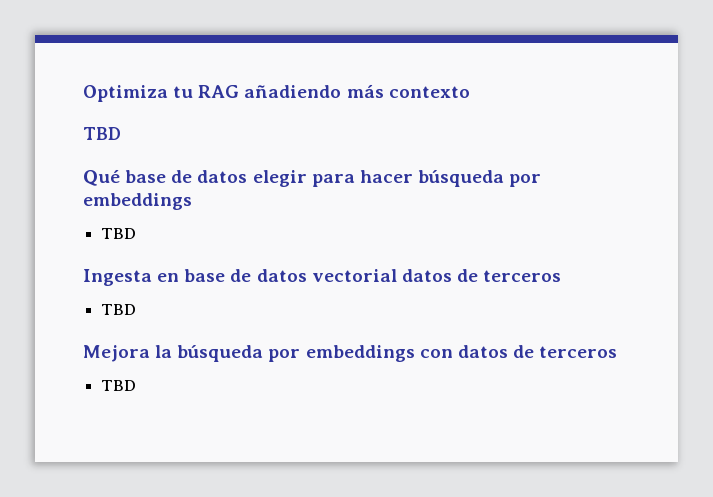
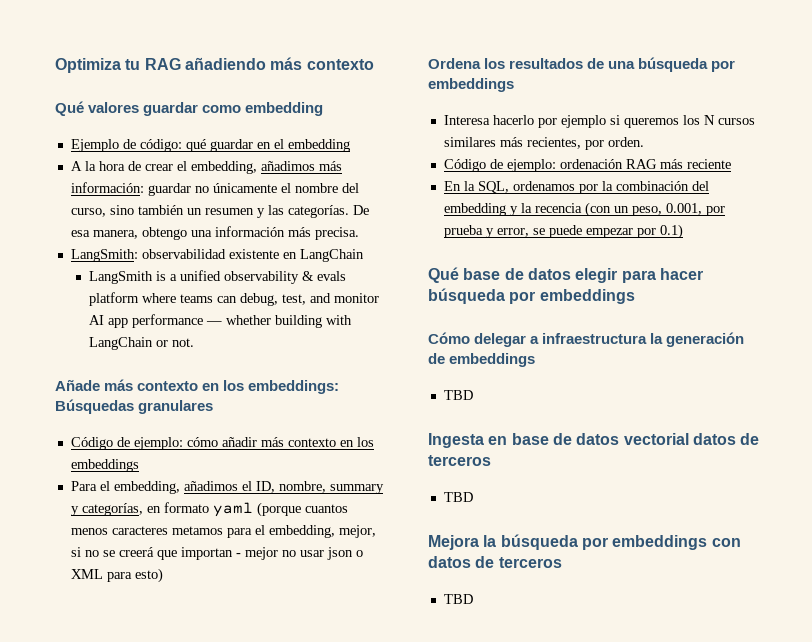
  Optimiza tu RAG añadiendo más contexto
- TBD
+ Qué valores guardar como embedding
+ Ejemplo de código: qué guardar en el embedding
+ A la hora de crear el embedding, añadimos más información: guardar no únicamente el nombre del curso, sino también un resumen y las categorías. De esa manera, obtengo una información más precisa.
+ LangSmith: observabilidad existente en LangChain
+ LangSmith is a unified observability & evals platform where teams can debug, test, and monitor AI app performance — whether building with LangChain or not.
+ Añade más contexto en los embeddings: Búsquedas granulares
+ Código de ejemplo: cómo añadir más contexto en los embeddings
+ Para el embedding, añadimos el ID, nombre, summary y categorías, en formato yaml (porque cuantos menos caracteres metamos para el embedding, mejor, si no se creerá que importan - mejor no usar json o XML para esto)
+ Ordena los resultados de una búsqueda por embeddings
+ Interesa hacerlo por ejemplo si queremos los N cursos similares más recientes, por orden.
+ Código de ejemplo: ordenación RAG más reciente
+ En la SQL, ordenamos por la combinación del embedding y la recencia (con un peso, 0.001, por prueba y error, se puede empezar por 0.1)
+ Cómo delegar a infraestructura la generación de embeddings

